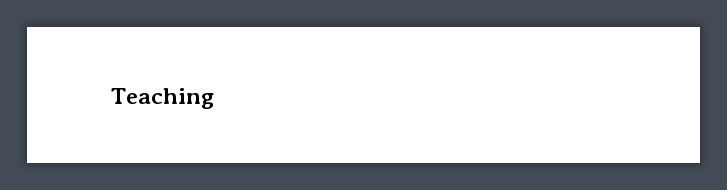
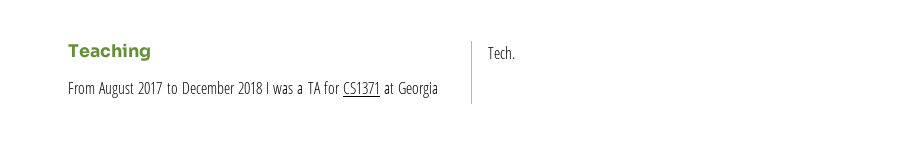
+ From August 2017 to December 2018 I was a TA for CS1371 at Georgia Tech.

